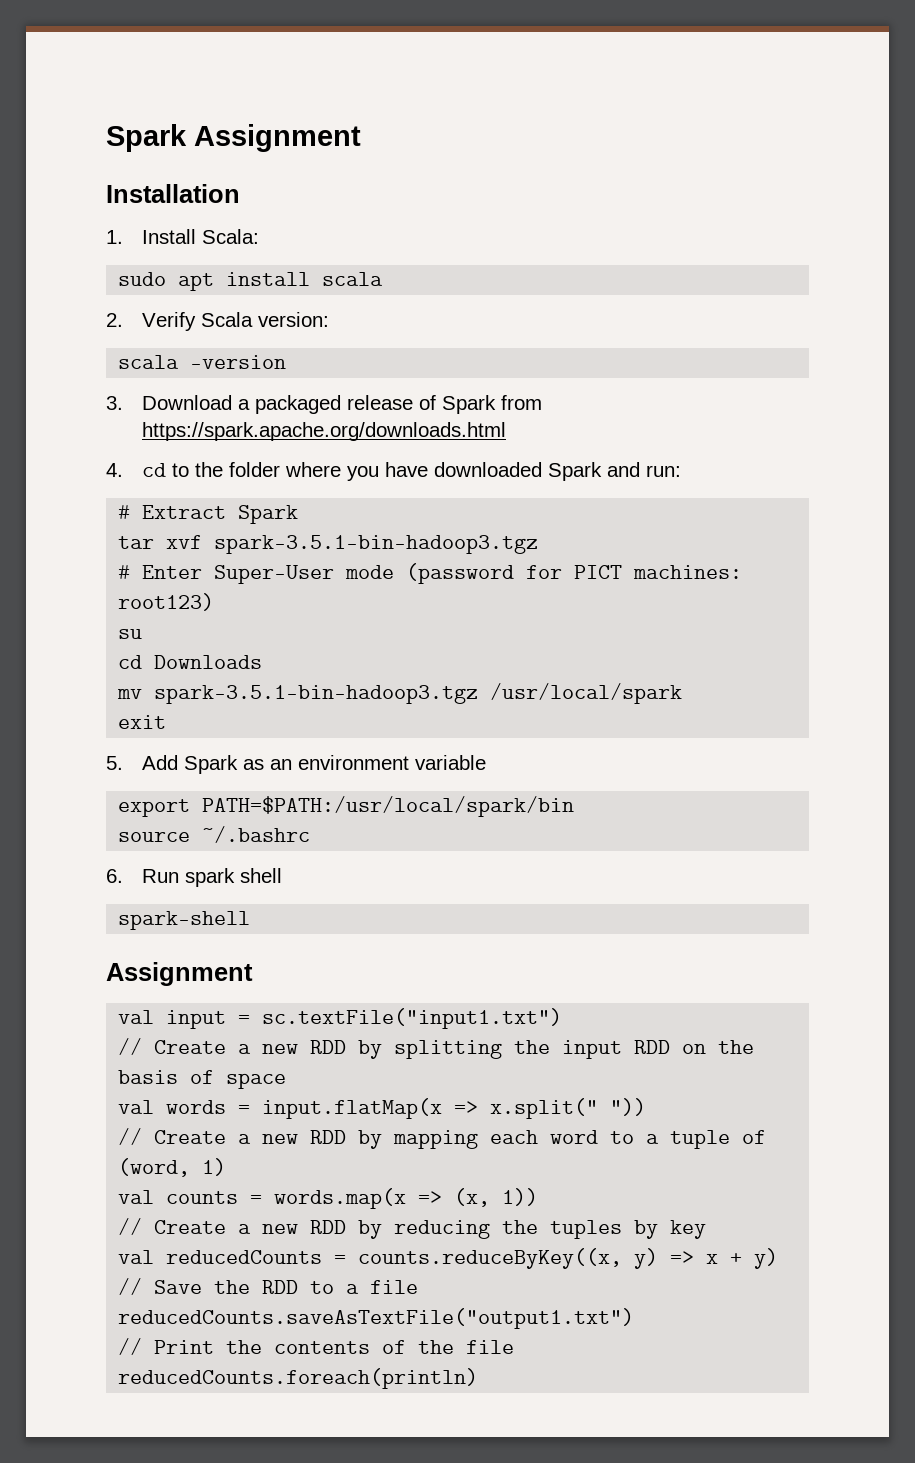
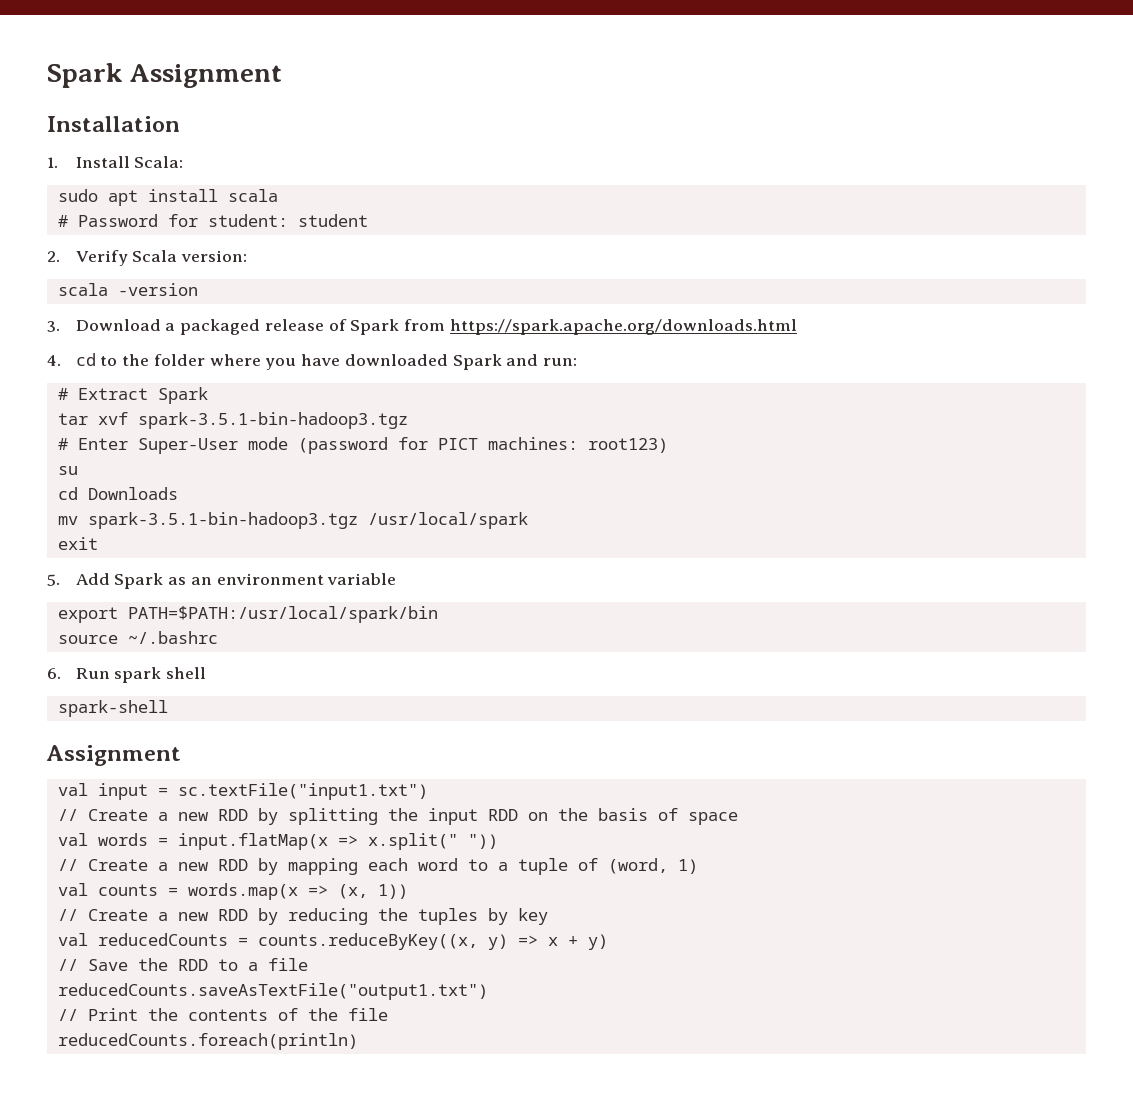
+ # Password for student: student

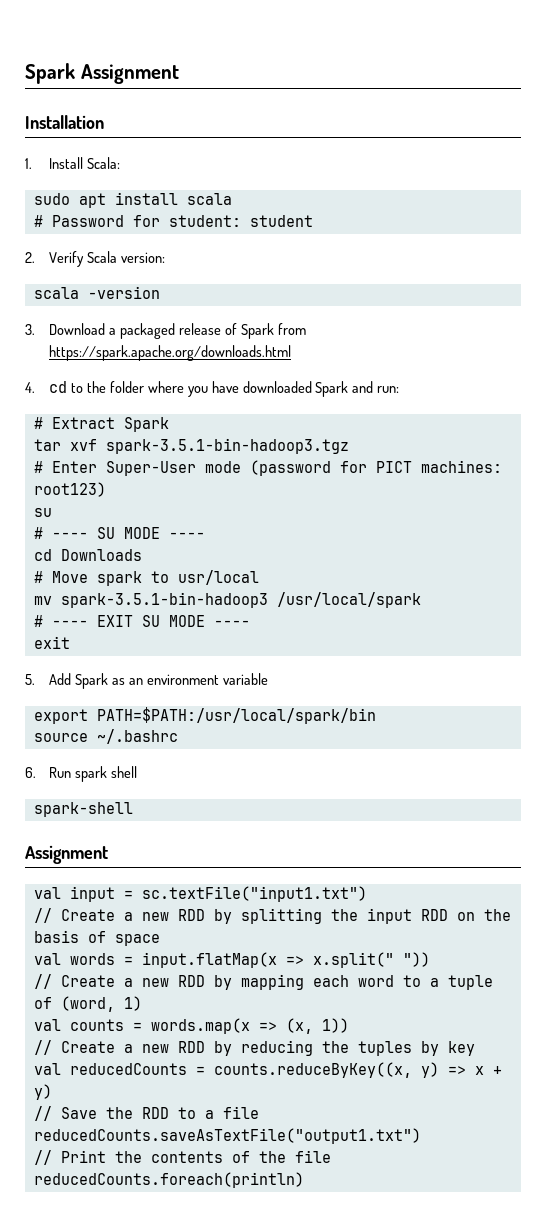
+ # ---- SU MODE ----
  cd Downloads
+ # Move spark to usr/local
- mv spark-3.5.1-bin-hadoop3.tgz /usr/local/spark
+ mv spark-3.5.1-bin-hadoop3 /usr/local/spark
+ # ---- EXIT SU MODE ----

